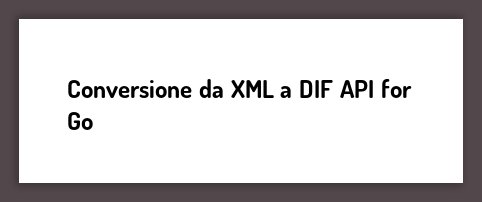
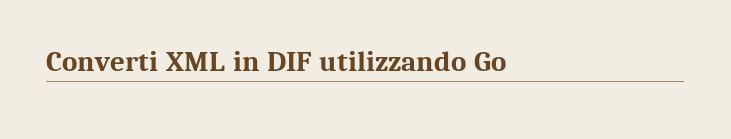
- Conversione da XML a DIF API for Go
+ Converti XML in DIF utilizzando Go

